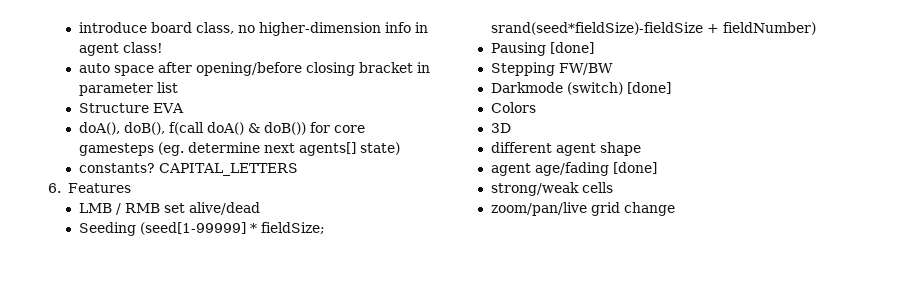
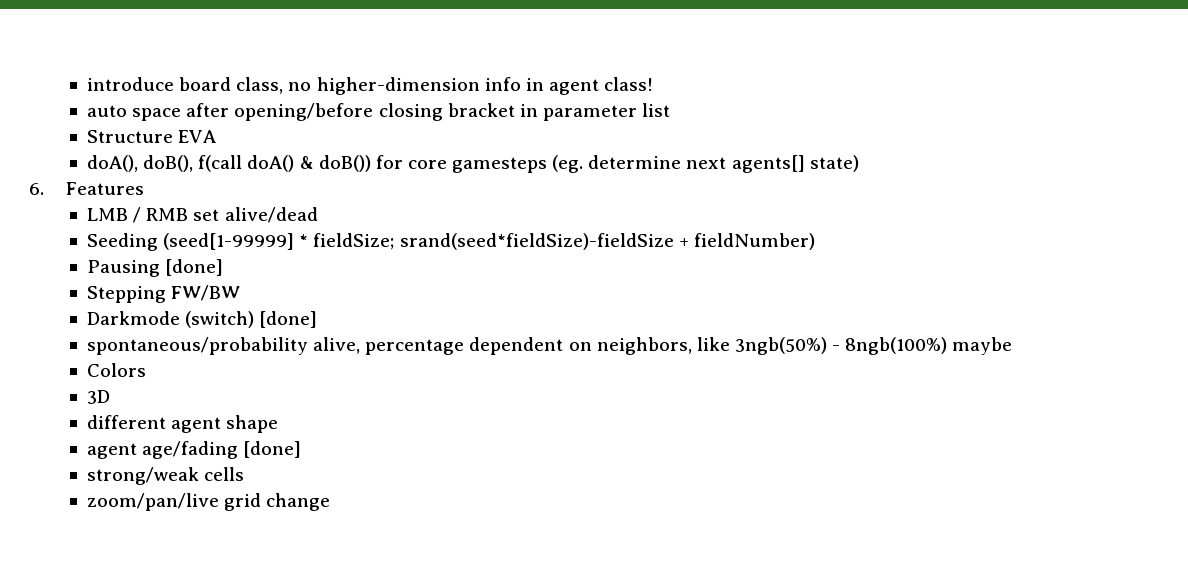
- constants? CAPITAL_LETTERS
+ spontaneous/probability alive, percentage dependent on neighbors, like 3ngb(50%) - 8ngb(100%) maybe

